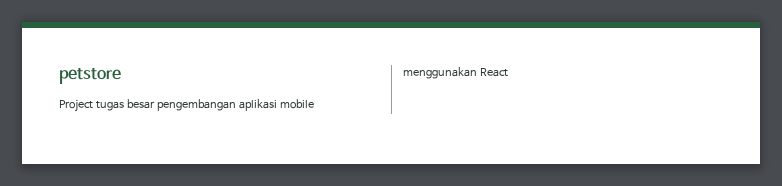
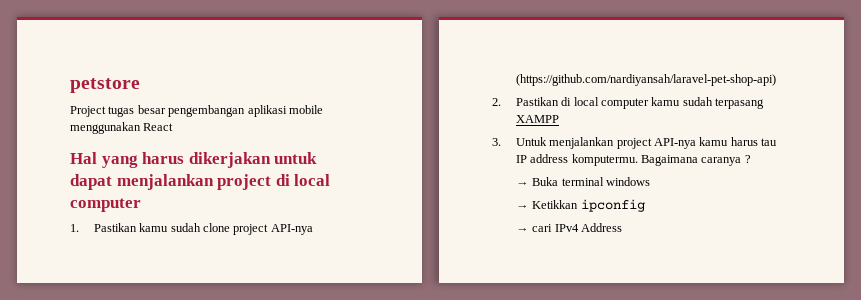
+ Hal yang harus dikerjakan untuk dapat menjalankan project di local computer
+ 1. Pastikan kamu sudah clone project API-nya (https://github.com/nardiyansah/laravel-pet-shop-api)
+ 2. Pastikan di local computer kamu sudah terpasang XAMPP
+ 3. Untuk menjalankan project API-nya kamu harus tau IP address komputermu. Bagaimana caranya ?
+ → Buka terminal windows
+ → Ketikkan ipconfig
+ → cari IPv4 Address

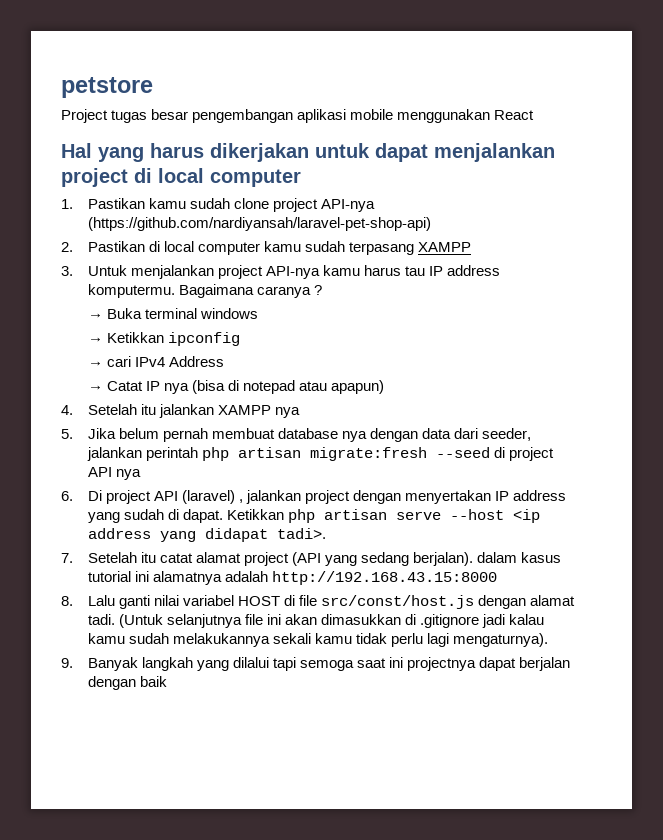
+ → Catat IP nya (bisa di notepad atau apapun)
+ 4. Setelah itu jalankan XAMPP nya
+ 5. Jika belum pernah membuat database nya dengan data dari seeder, jalankan perintah php artisan migrate:fresh --seed di project API nya
+ 6. Di project API (laravel) , jalankan project dengan menyertakan IP address yang sudah di dapat. Ketikkan php artisan serve --host <ip address yang didapat tadi>.
+ 7. Setelah itu catat alamat project (API yang sedang berjalan). dalam kasus tutorial ini alamatnya adalah http://192.168.43.15:8000
+ 8. Lalu ganti nilai variabel HOST di file src/const/host.js dengan alamat tadi. (Untuk selanjutnya file ini akan dimasukkan di .gitignore jadi kalau kamu sudah melakukannya sekali kamu tidak perlu lagi mengaturnya).
+ 9. Banyak langkah yang dilalui tapi semoga saat ini projectnya dapat berjalan dengan baik

